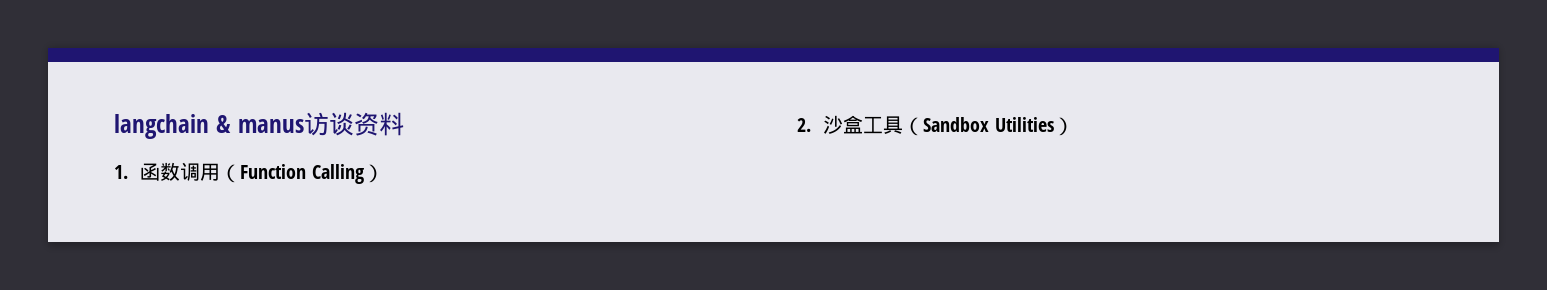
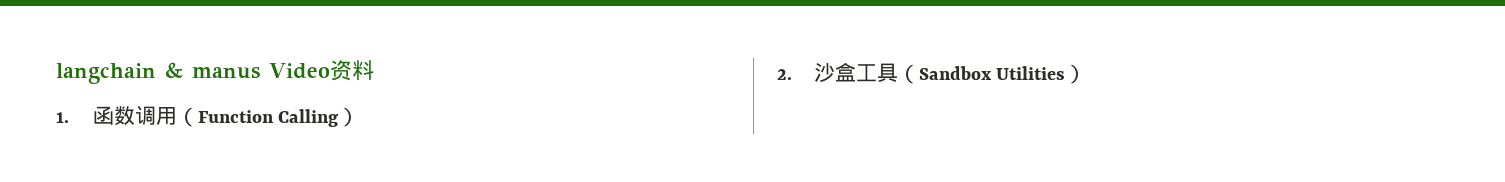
- langchain & manus访谈资料
+ langchain & manus Video资料

